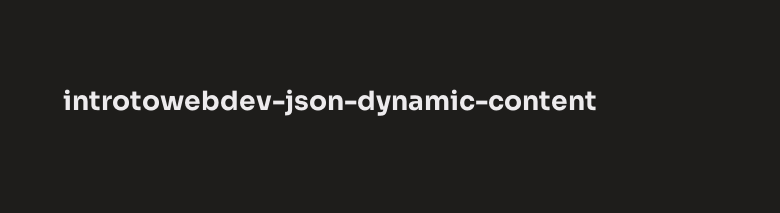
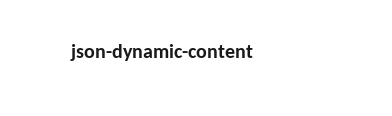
- introtowebdev-json-dynamic-content
+ json-dynamic-content

